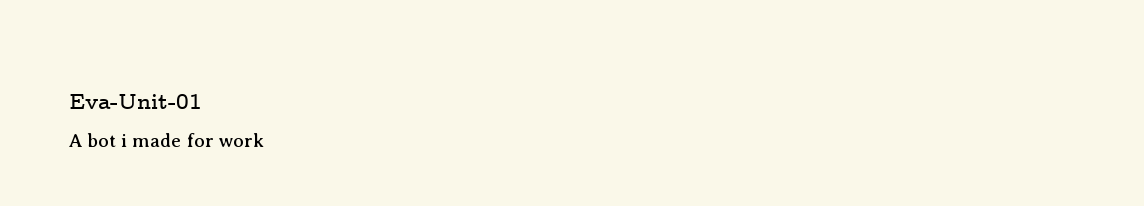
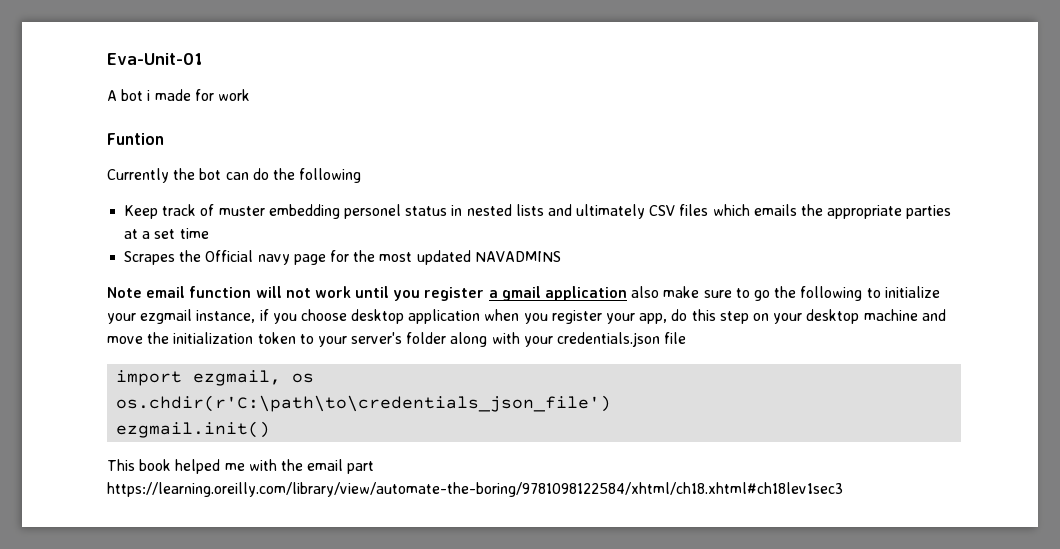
+ Funtion
+ Currently the bot can do the following
+ Keep track of muster embedding personel status in nested lists and ultimately CSV files which emails the appropriate parties at a set time
+ Scrapes the Official navy page for the most updated NAVADMINS
+ Note email function will not work until you register a gmail application also make sure to go the following to initialize your ezgmail instance, if you choose desktop application when you register your app, do this step on your desktop machine and move the initialization token to your server's folder along with your credentials.json file
+ import ezgmail, os
+ os.chdir(r'C:\path\to\credentials_json_file')
+ ezgmail.init()
+ This book helped me with the email part https://learning.oreilly.com/library/view/automate-the-boring/9781098122584/xhtml/ch18.xhtml#ch18lev1sec3

